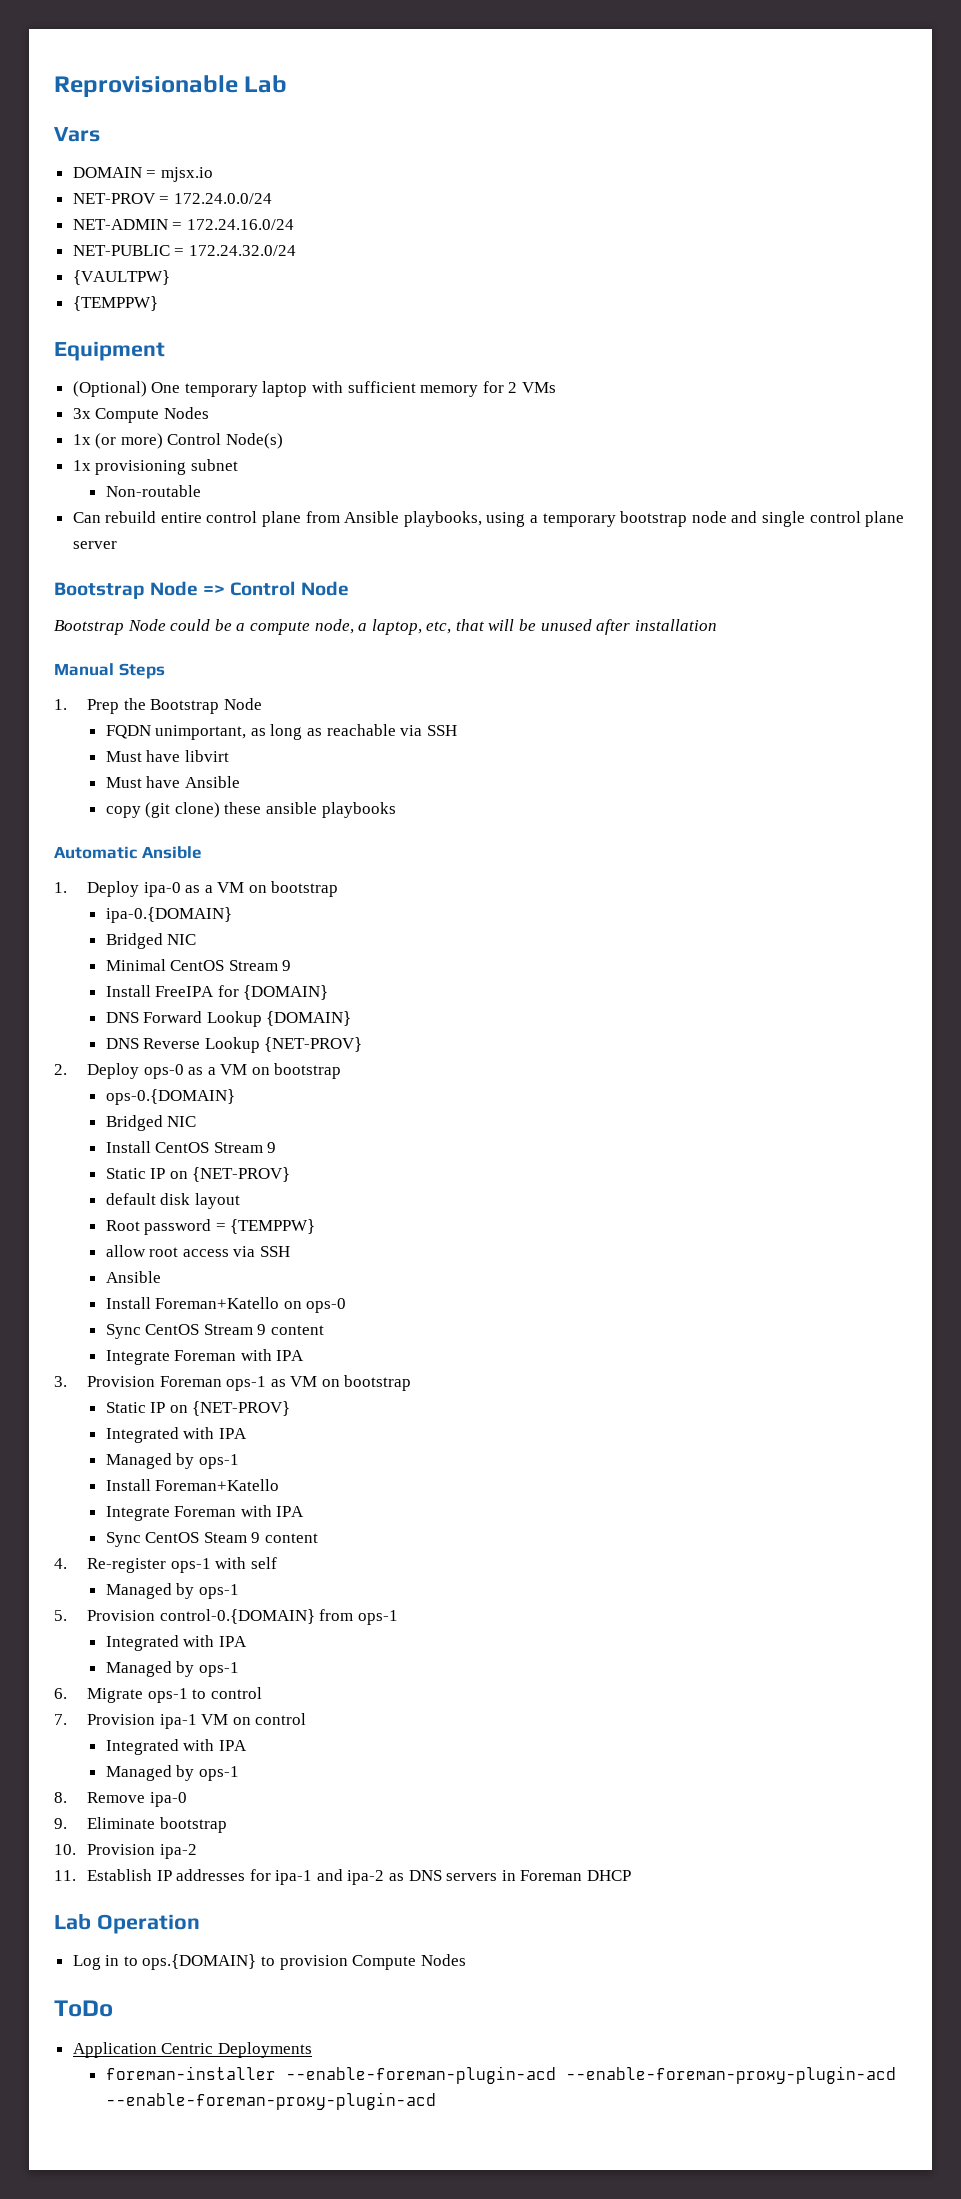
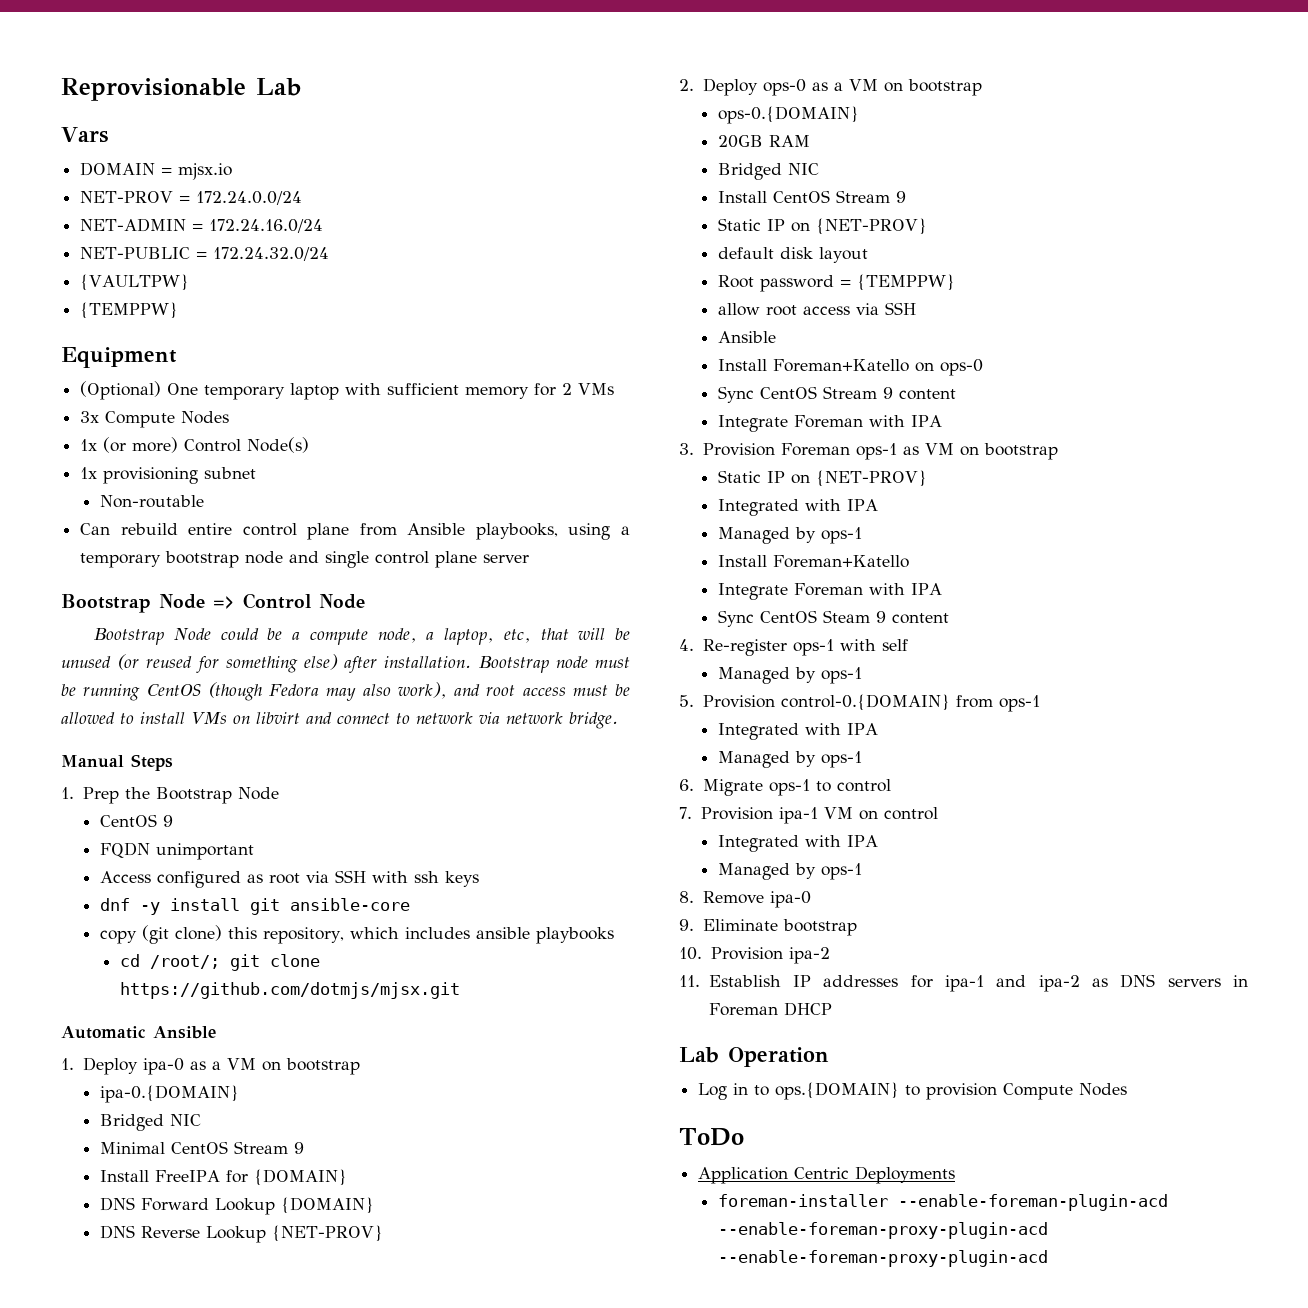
- Bootstrap Node could be a compute node, a laptop, etc, that will be unused after installation
+ Bootstrap Node could be a compute node, a laptop, etc, that will be unused (or reused for something else) after installation. Bootstrap node must be running CentOS (though Fedora may also work), and root access must be allowed to install VMs on libvirt and connect to network via network bridge.
+ CentOS 9
- FQDN unimportant, as long as reachable via SSH
- Must have libvirt
- Must have Ansible
- copy (git clone) these ansible playbooks
+ FQDN unimportant
+ Access configured as root via SSH with ssh keys
+ dnf -y install git ansible-core
+ copy (git clone) this repository, which includes ansible playbooks
+ cd /root/; git clone https://github.com/dotmjs/mjsx.git
+ 20GB RAM

